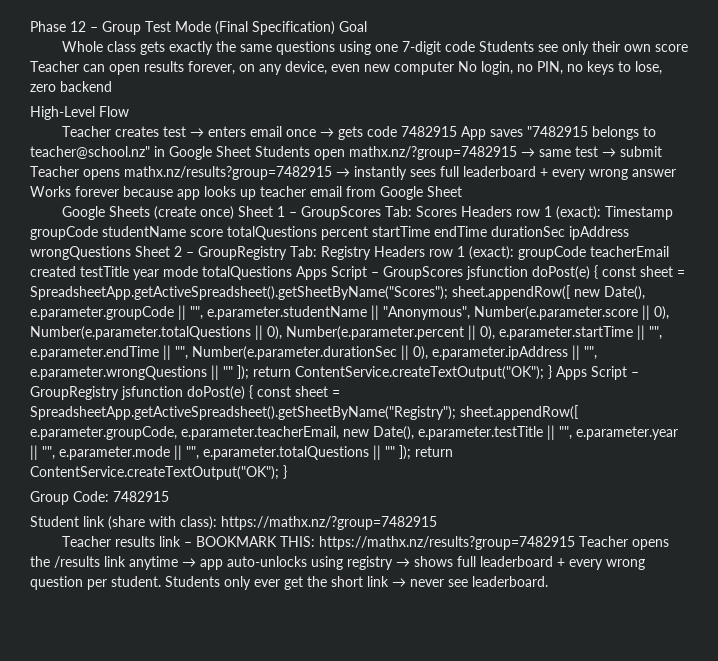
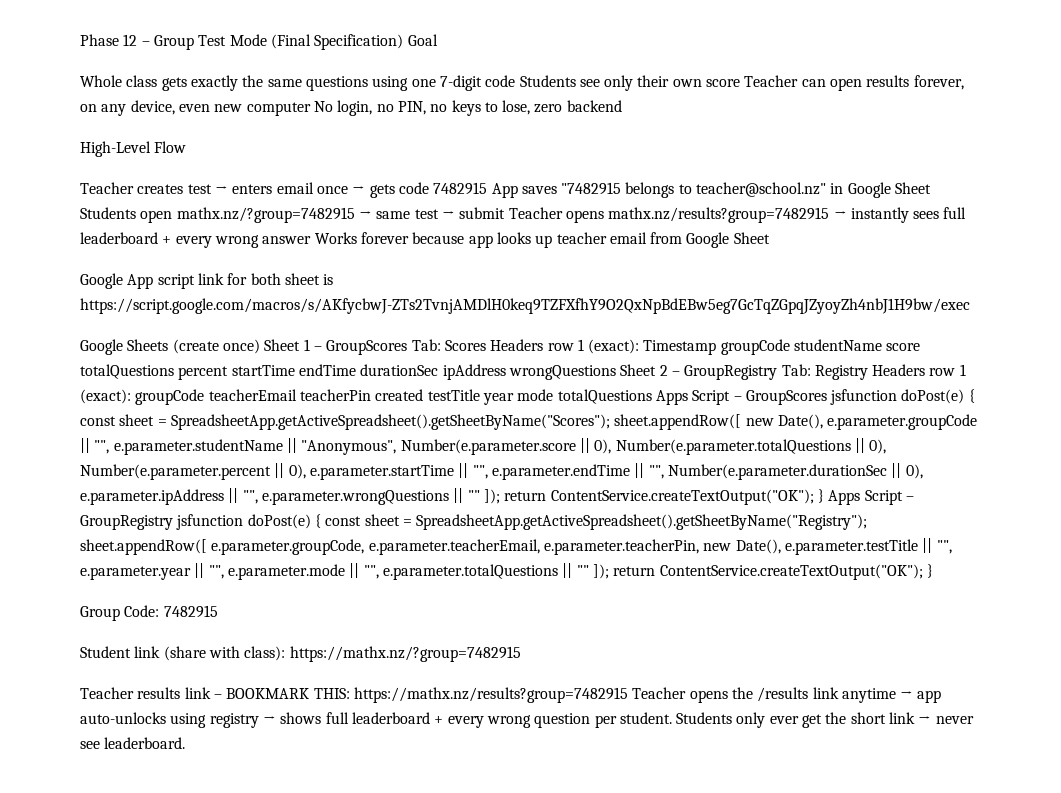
+ Google App script link for both sheet is https://script.google.com/macros/s/AKfycbwJ-ZTs2TvnjAMDlH0keq9TZFXfhY9O2QxNpBdEBw5eg7GcTqZGpqJZyoyZh4nbJ1H9bw/exec
- groupCode teacherEmail created testTitle year mode totalQuestions Apps Script – GroupScores jsfunction doPost(e) { const sheet = SpreadsheetApp.getActiveSpreadsheet().getSheetByName("Scores");
+ groupCode teacherEmail teacherPin created testTitle year mode totalQuestions Apps Script – GroupScores jsfunction doPost(e) { const sheet = SpreadsheetApp.getActiveSpreadsheet().getSheetByName("Scores");
- sheet.appendRow([ e.parameter.groupCode, e.parameter.teacherEmail, new Date(), e.parameter.testTitle || "", e.parameter.year || "", e.parameter.mode || "", e.parameter.totalQuestions || "" ]);
+ sheet.appendRow([ e.parameter.groupCode, e.parameter.teacherEmail, e.parameter.teacherPin, new Date(), e.parameter.testTitle || "", e.parameter.year || "", e.parameter.mode || "", e.parameter.totalQuestions || "" ]);

